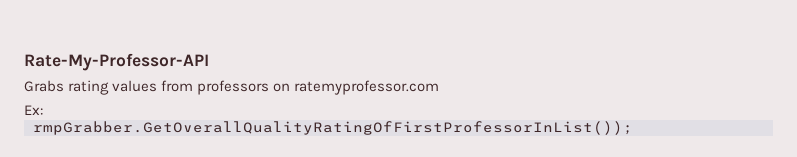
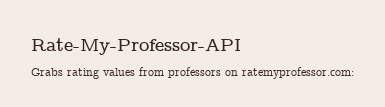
- Grabs rating values from professors on ratemyprofessor.com
- Ex:
- rmpGrabber.GetOverallQualityRatingOfFirstProfessorInList());
+ Grabs rating values from professors on ratemyprofessor.com:

